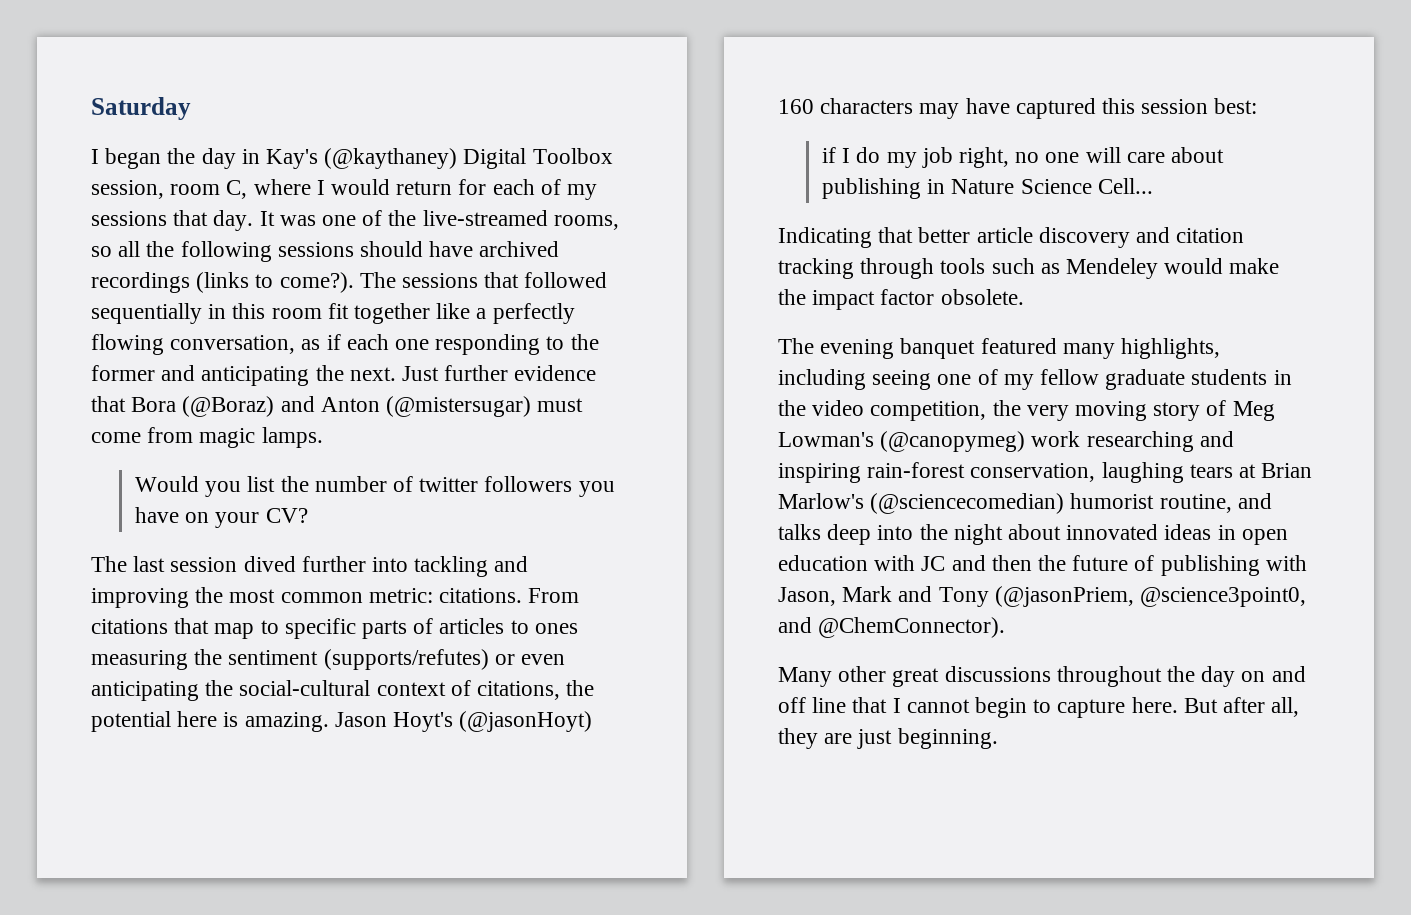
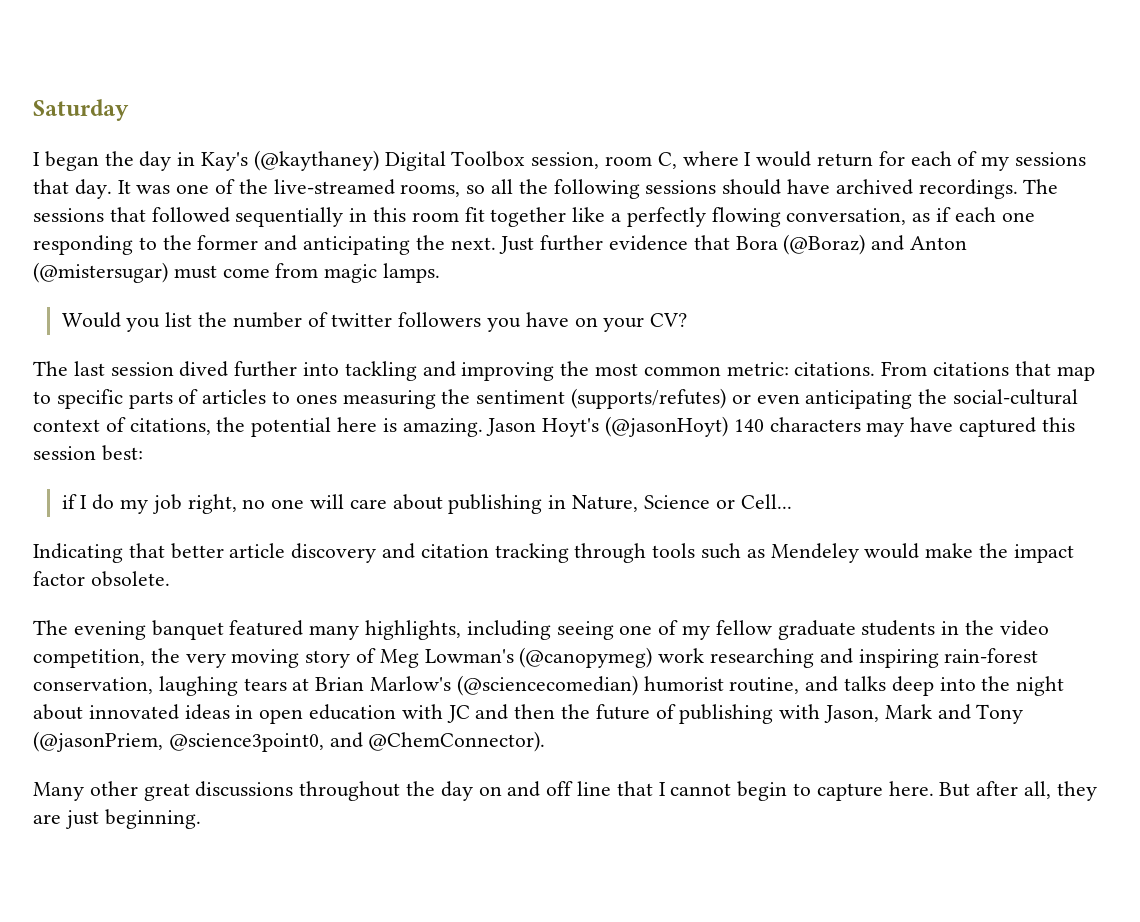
- It was one of the live-streamed rooms, so all the following sessions should have archived recordings (links to come?).
+ It was one of the live-streamed rooms, so all the following sessions should have archived recordings.
- Jason Hoyt's (@jasonHoyt) 160 characters may have captured this session best:
+ Jason Hoyt's (@jasonHoyt) 140 characters may have captured this session best:
- if I do my job right, no one will care about publishing in Nature Science Cell...
+ if I do my job right, no one will care about publishing in Nature, Science or Cell...

